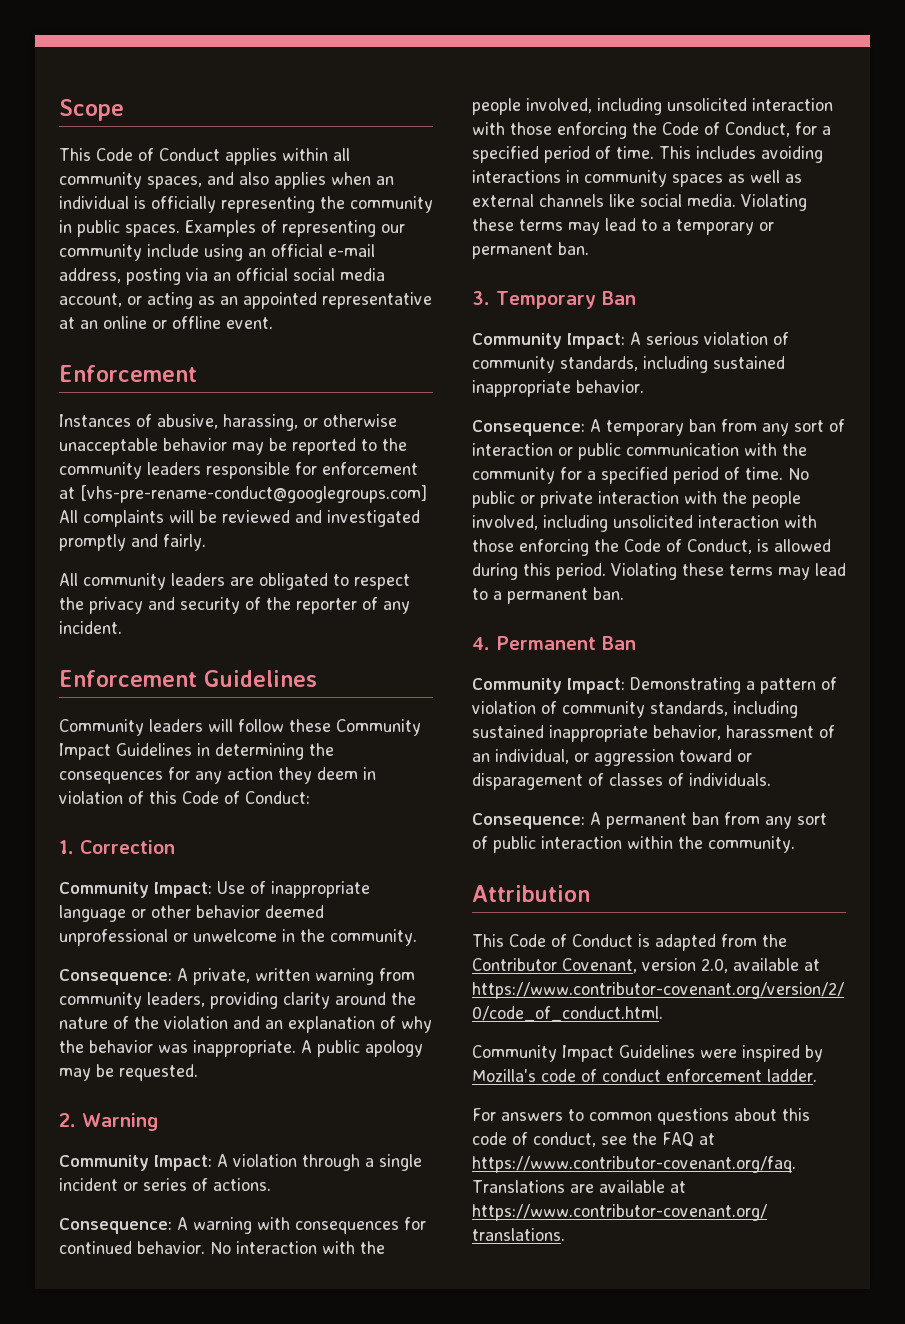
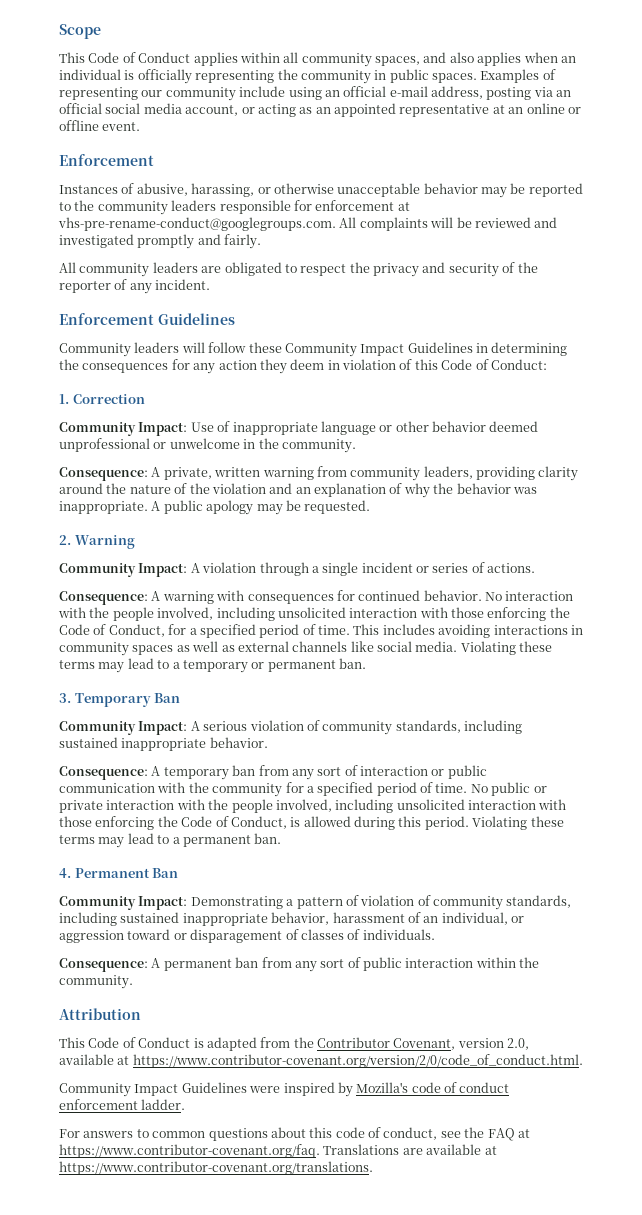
- Instances of abusive, harassing, or otherwise unacceptable behavior may be reported to the community leaders responsible for enforcement at [vhs-pre-rename-conduct@googlegroups.com] All complaints will be reviewed and investigated promptly and fairly.
+ Instances of abusive, harassing, or otherwise unacceptable behavior may be reported to the community leaders responsible for enforcement at vhs-pre-rename-conduct@googlegroups.com. All complaints will be reviewed and investigated promptly and fairly.

